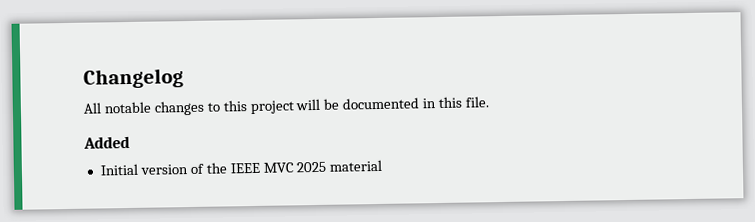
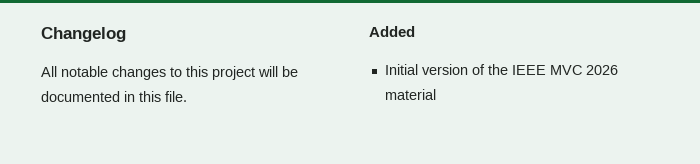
- Initial version of the IEEE MVC 2025 material
+ Initial version of the IEEE MVC 2026 material

